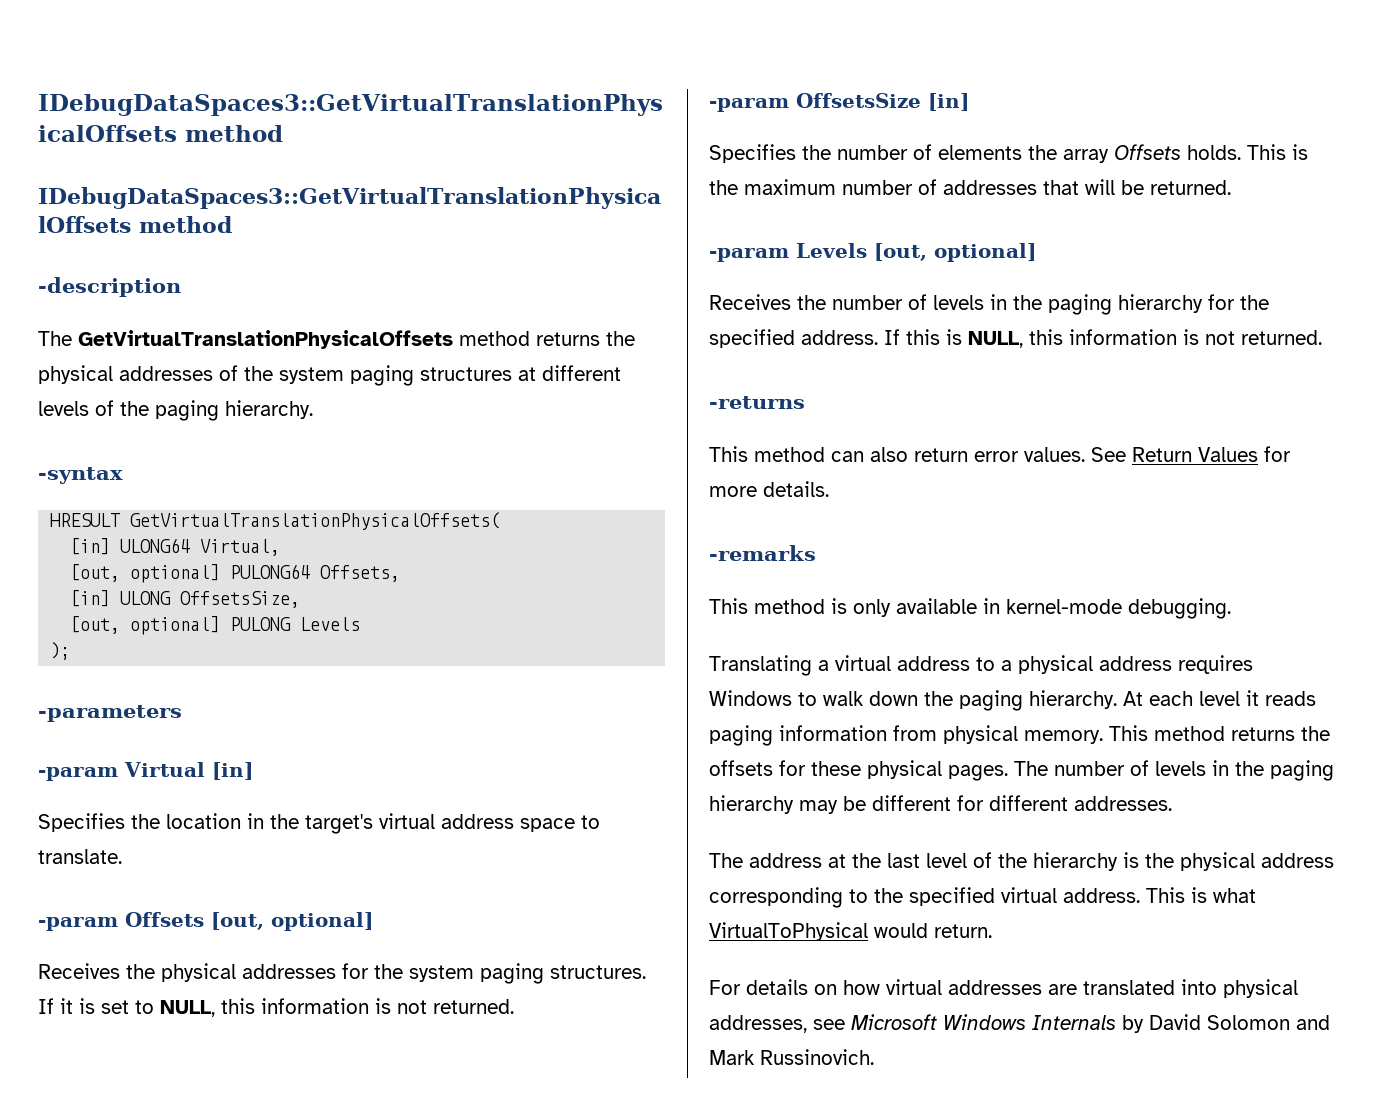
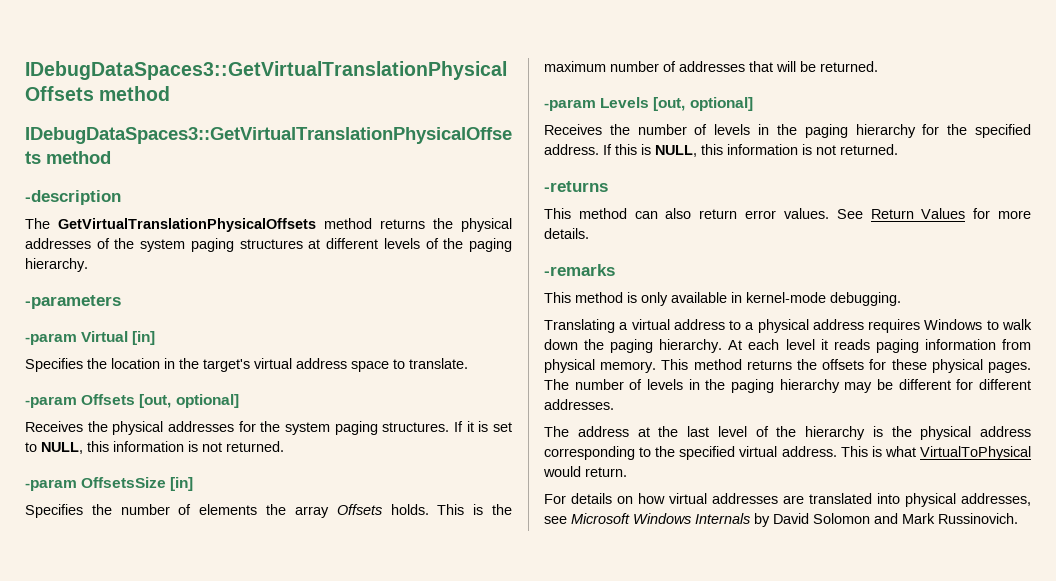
- -syntax
- HRESULT GetVirtualTranslationPhysicalOffsets(
- [in] ULONG64 Virtual,
- [out, optional] PULONG64 Offsets,
- [in] ULONG OffsetsSize,
- [out, optional] PULONG Levels
- );

